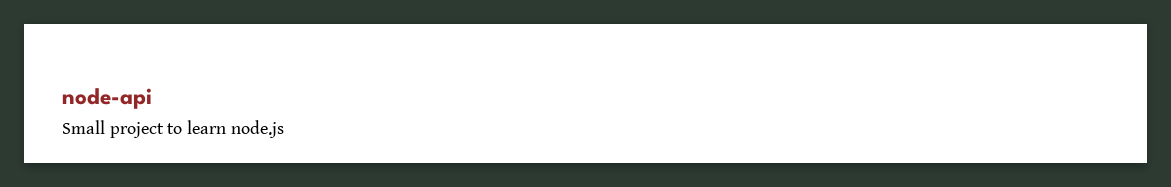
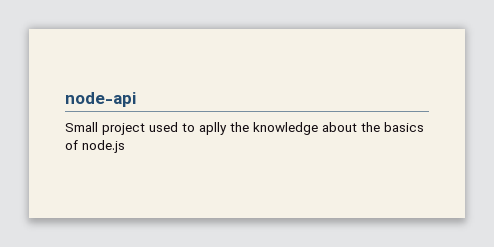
- Small project to learn node.js
+ Small project used to aplly the knowledge about the basics of node.js

